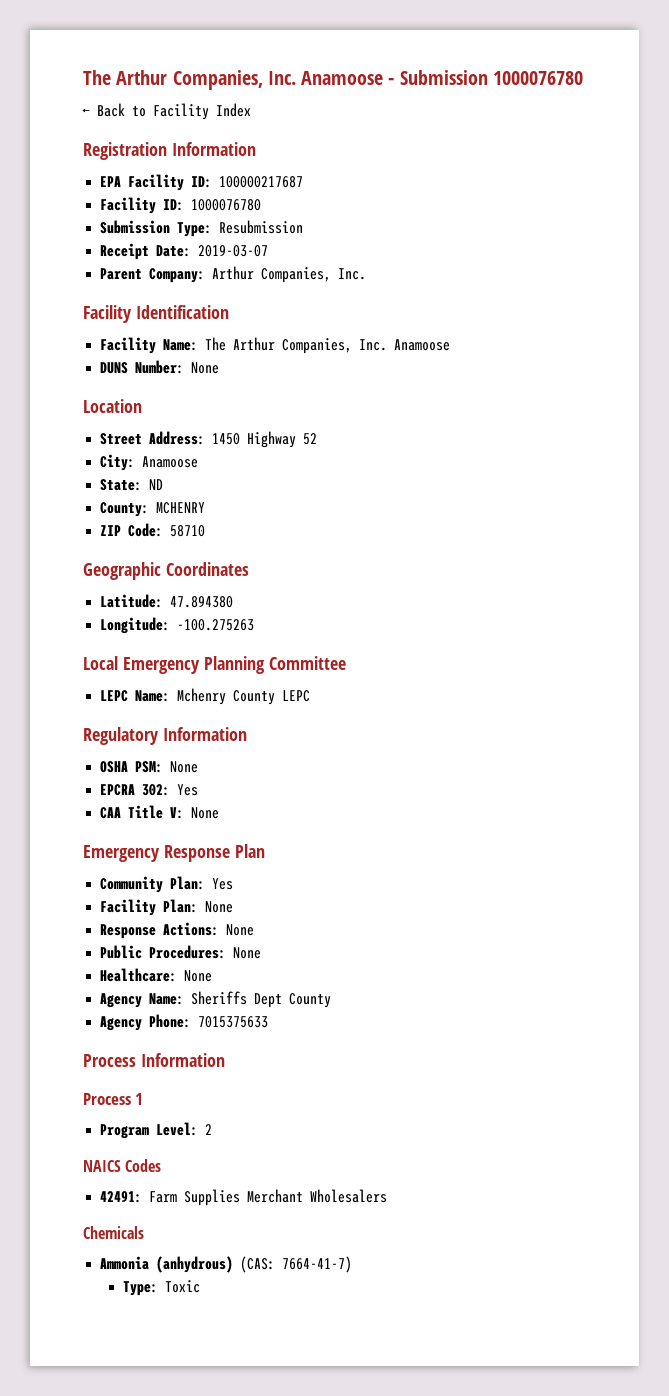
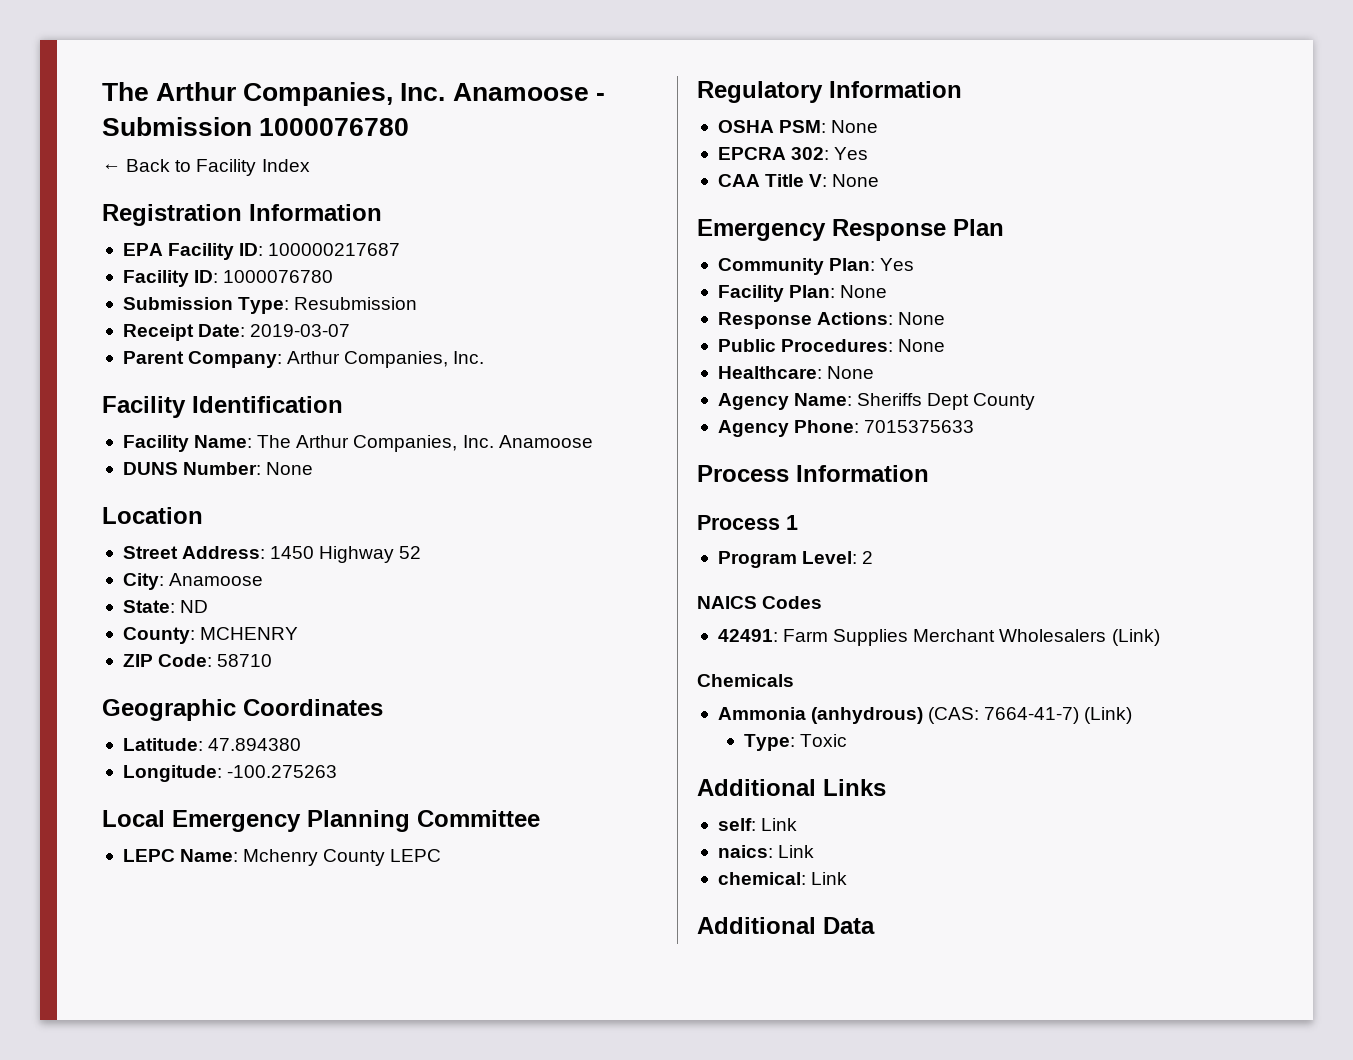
- 42491: Farm Supplies Merchant Wholesalers
+ 42491: Farm Supplies Merchant Wholesalers (Link)
- Ammonia (anhydrous) (CAS: 7664-41-7)
+ Ammonia (anhydrous) (CAS: 7664-41-7) (Link)
+ Additional Links
+ self: Link
+ naics: Link
+ chemical: Link
+ Additional Data

